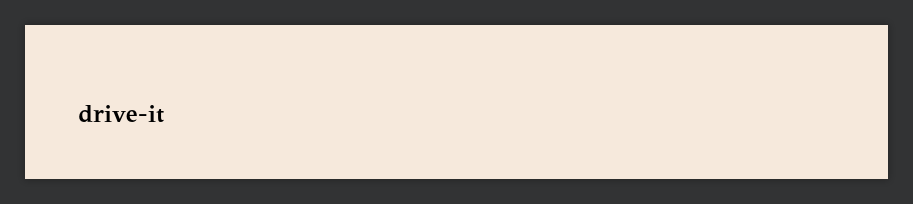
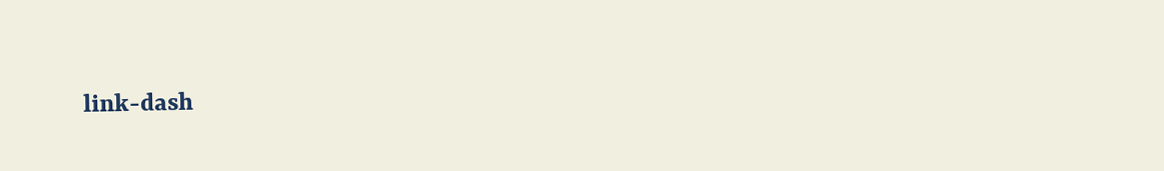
- drive-it
+ link-dash

